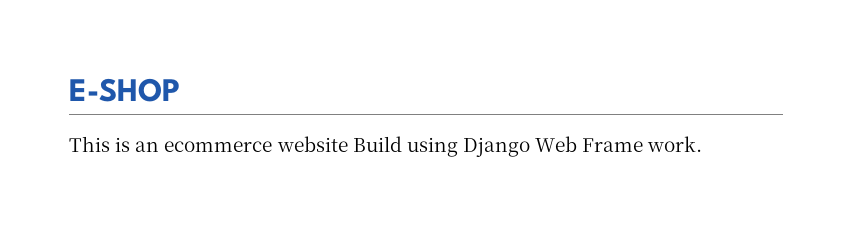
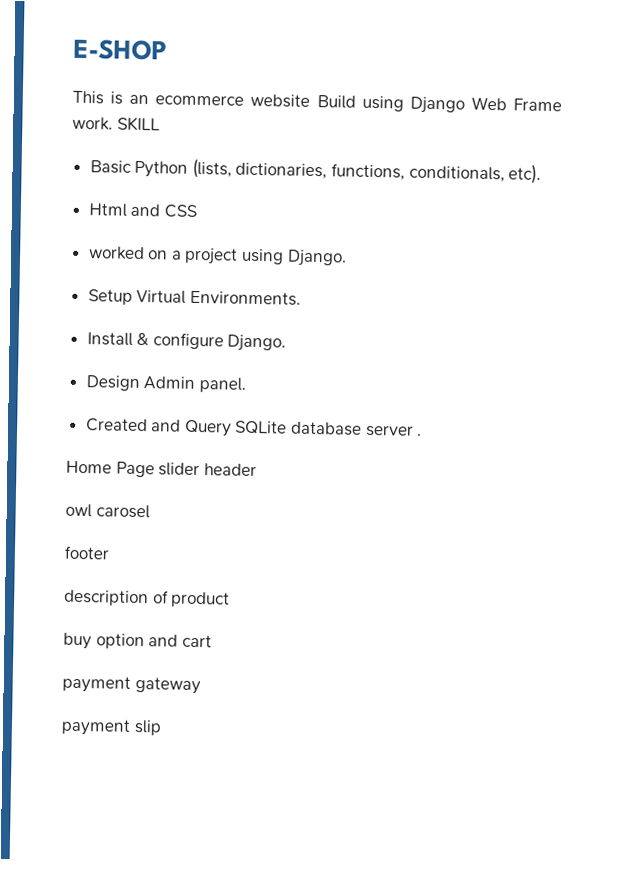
+ SKILL
+ Basic Python (lists, dictionaries, functions, conditionals, etc).
+ Html and CSS
+ worked on a project using Django.
+ Setup Virtual Environments.
+ Install & configure Django.
+ Design Admin panel.
+ Created and Query SQLite database server .
+ Home Page slider header
+ owl carosel
+ footer
+ description of product
+ buy option and cart
+ payment gateway
+ payment slip

